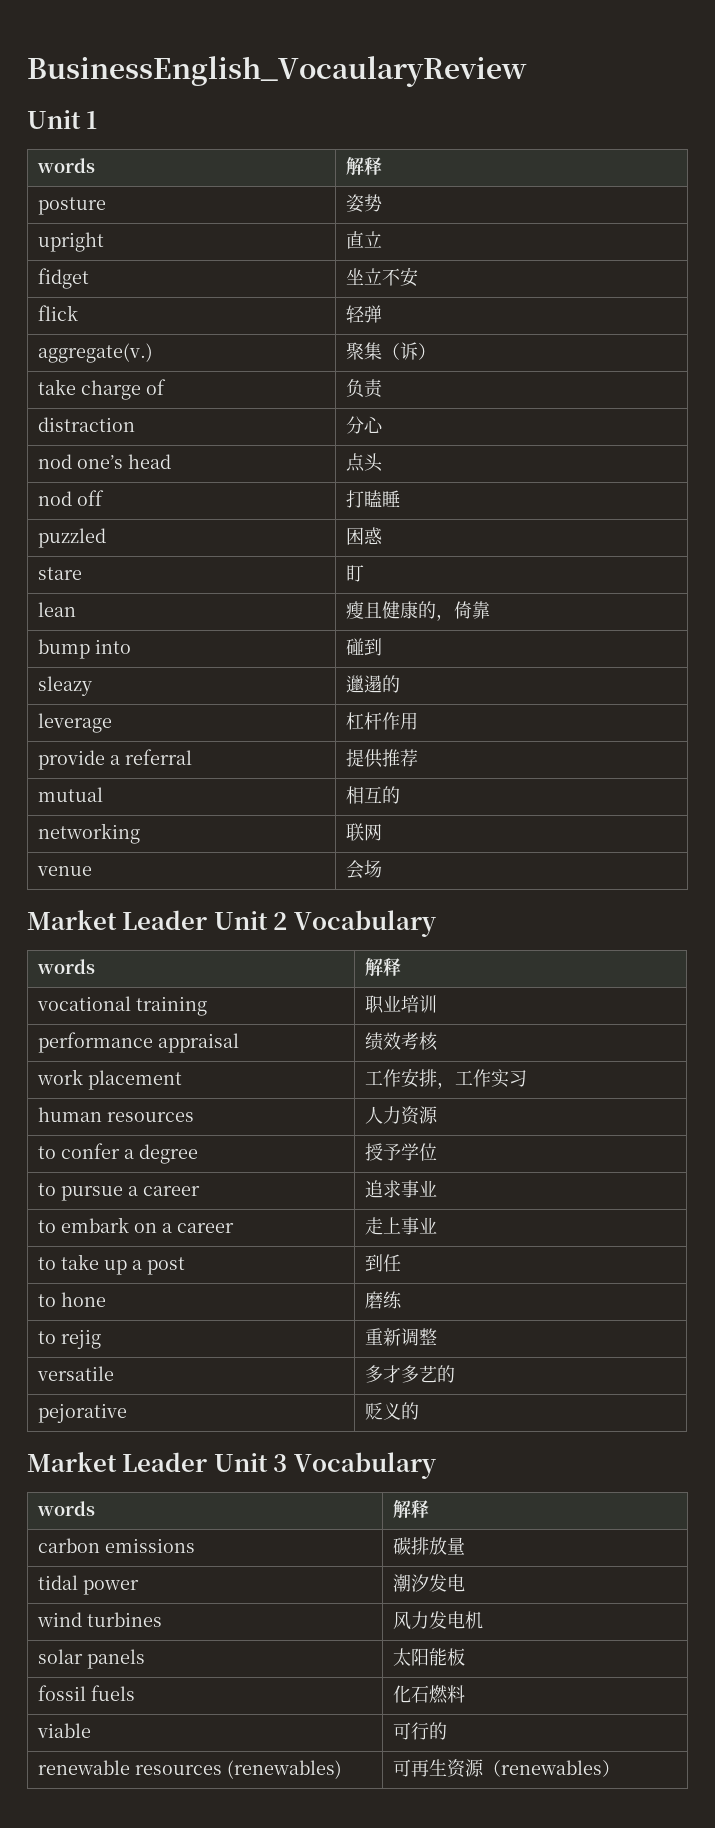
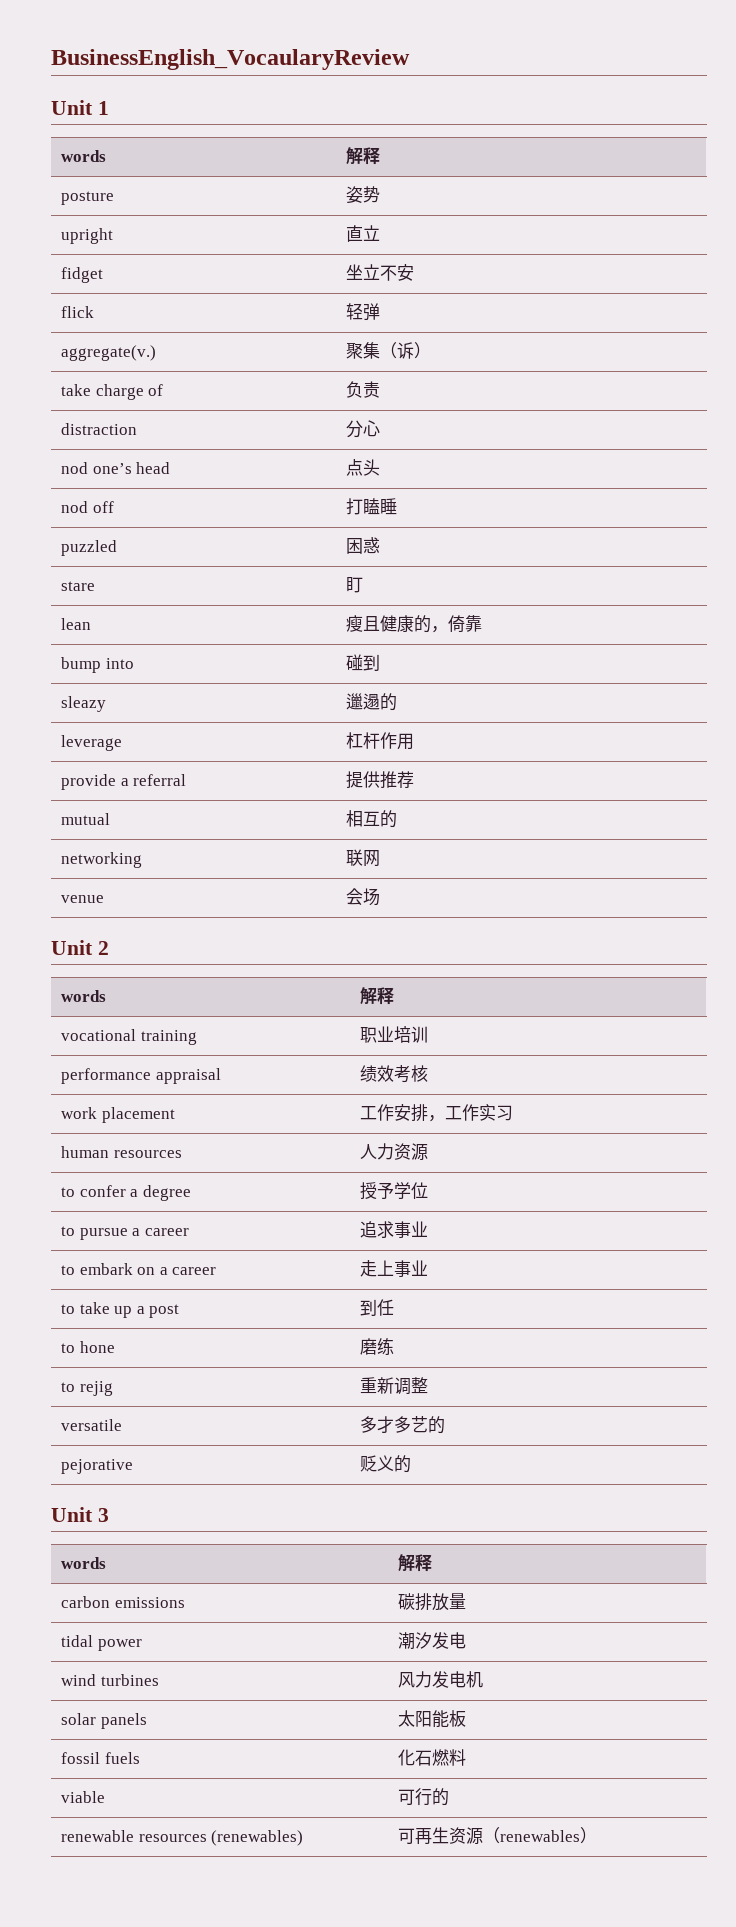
- Market Leader Unit 2 Vocabulary
+ Unit 2
- Market Leader Unit 3 Vocabulary
+ Unit 3

